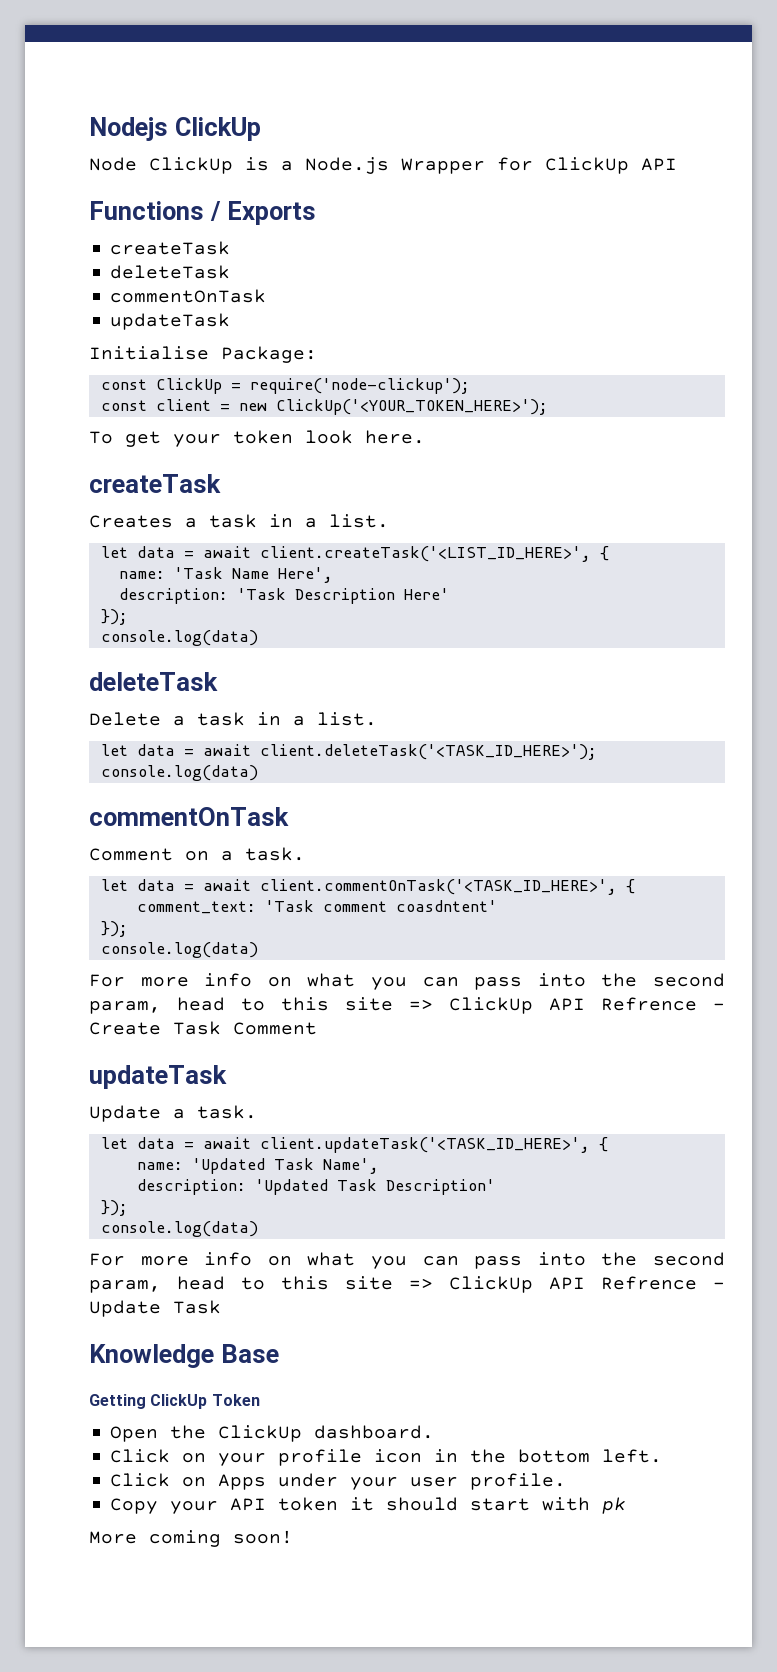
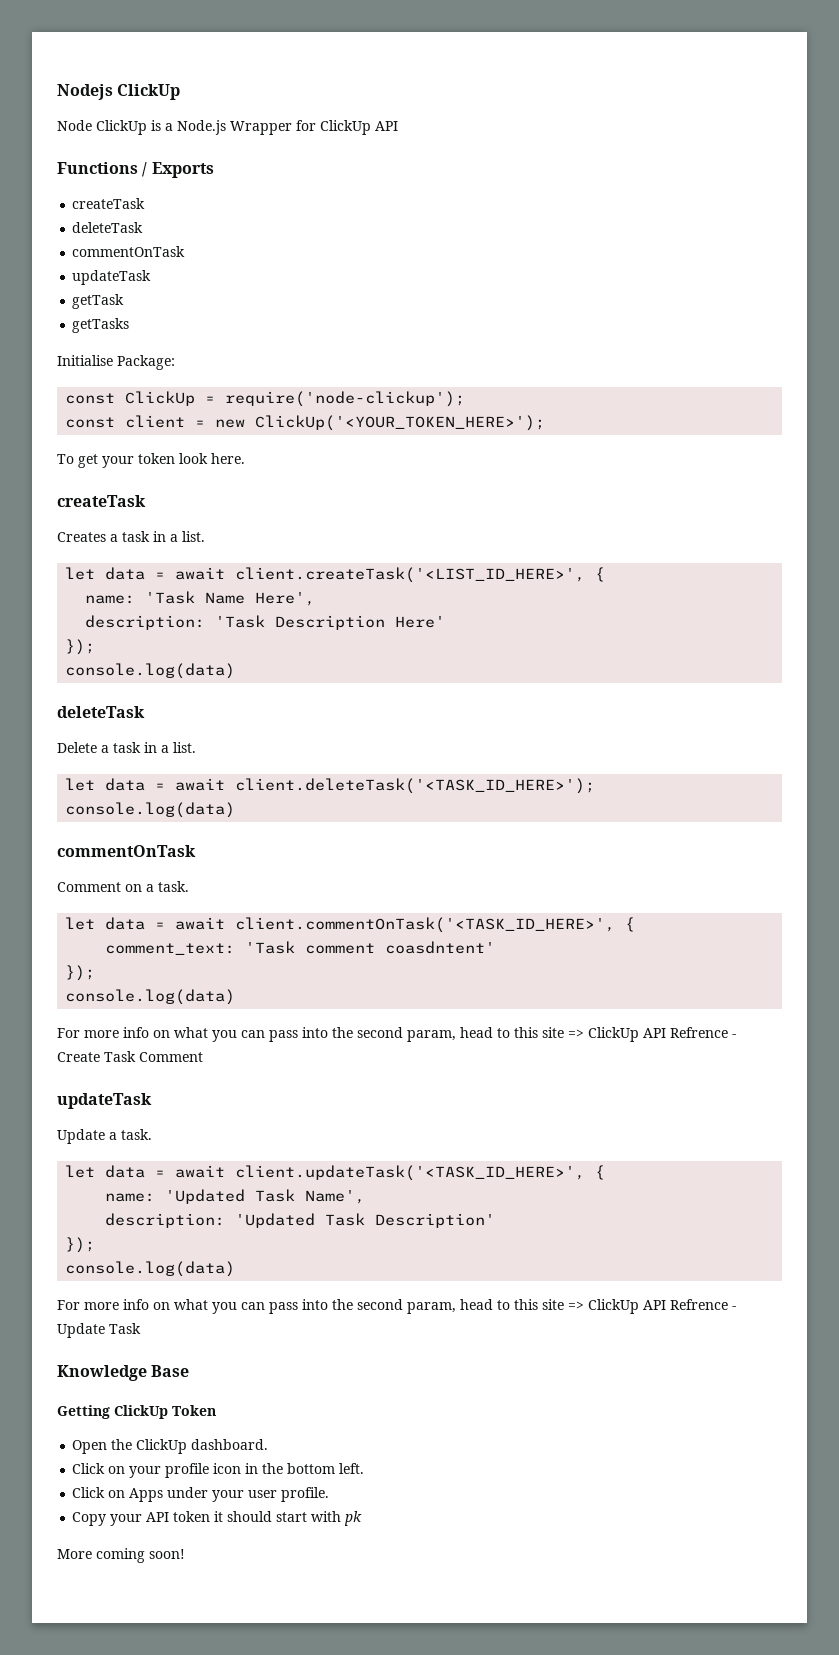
+ getTask
+ getTasks

